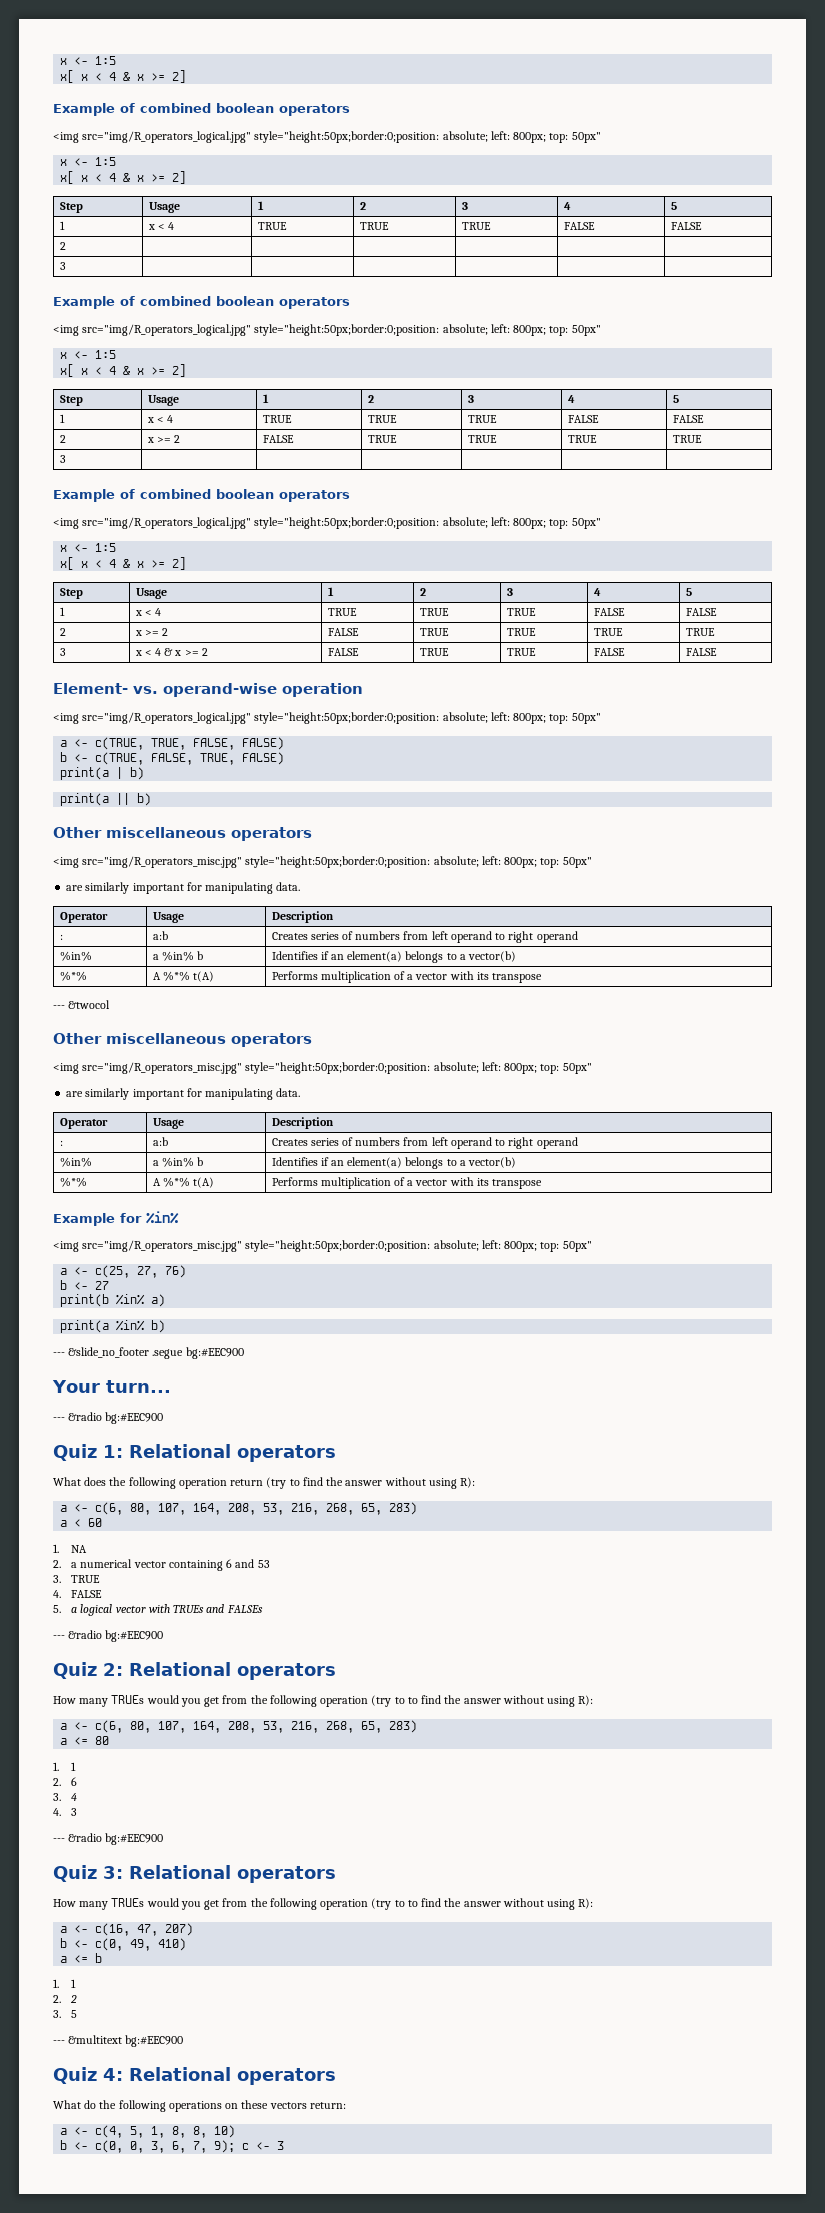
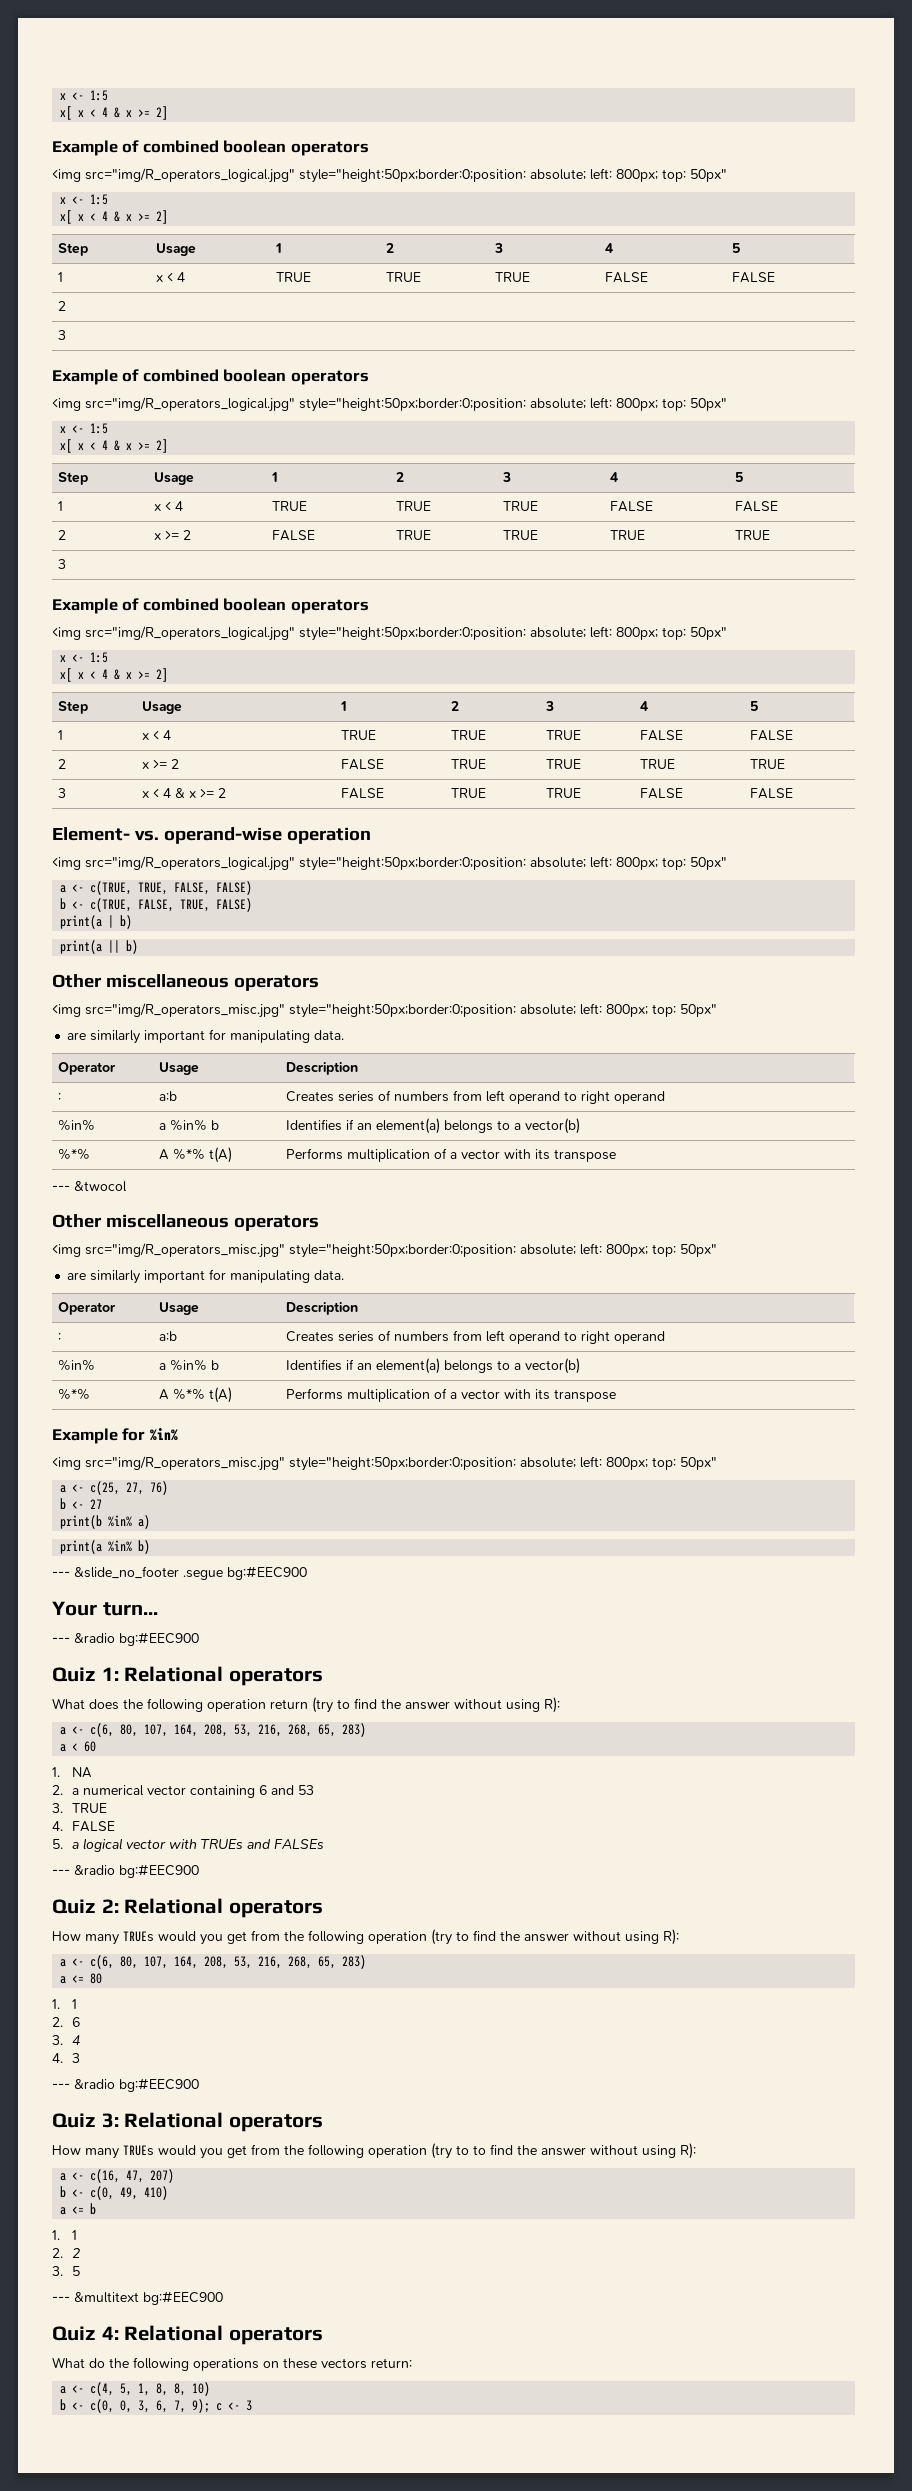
  Quiz 2: Relational operators
- How many TRUEs would you get from the following operation (try to to find the answer without using R):
+ How many TRUEs would you get from the following operation (try to find the answer without using R):

